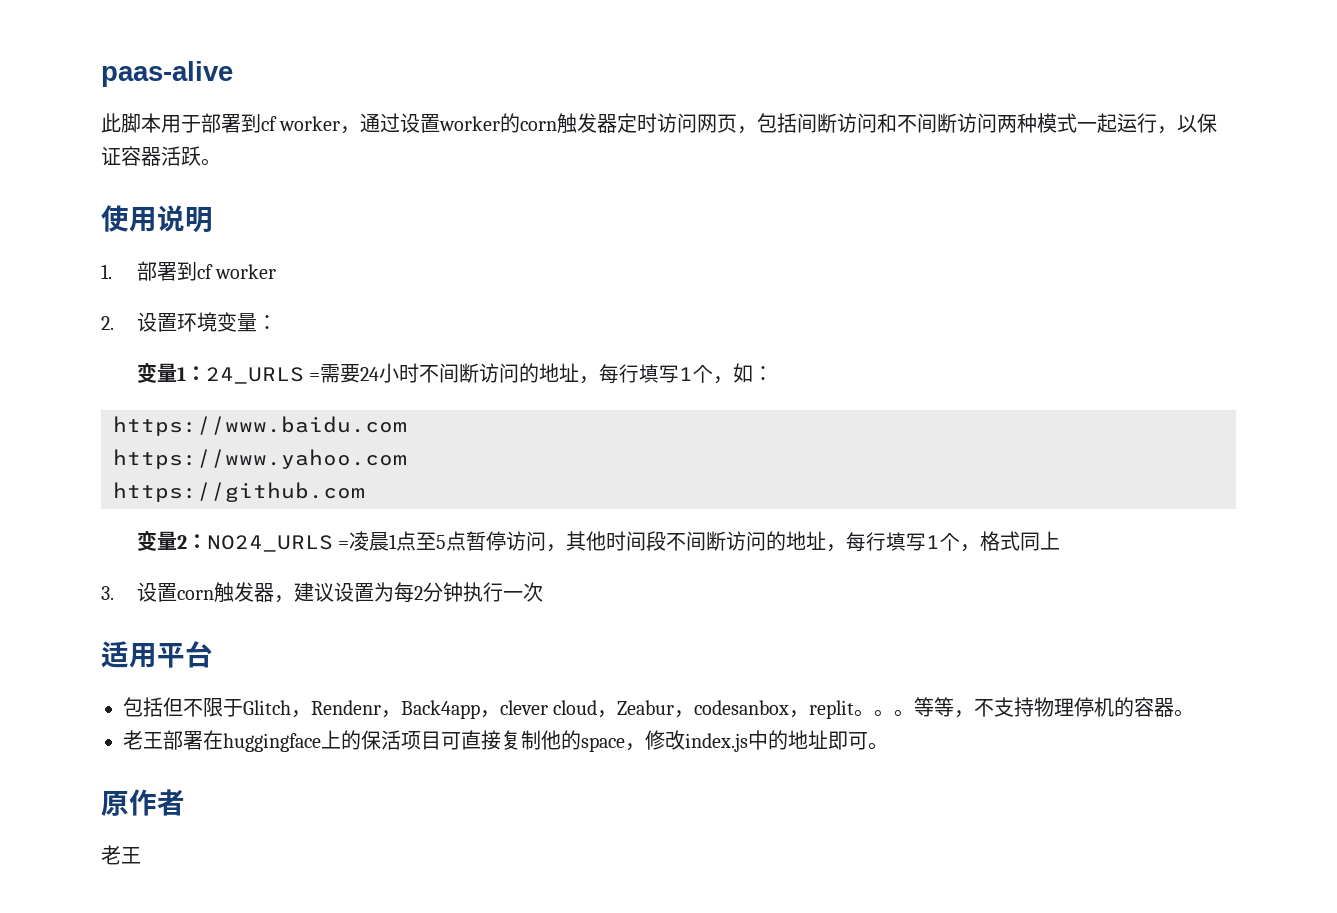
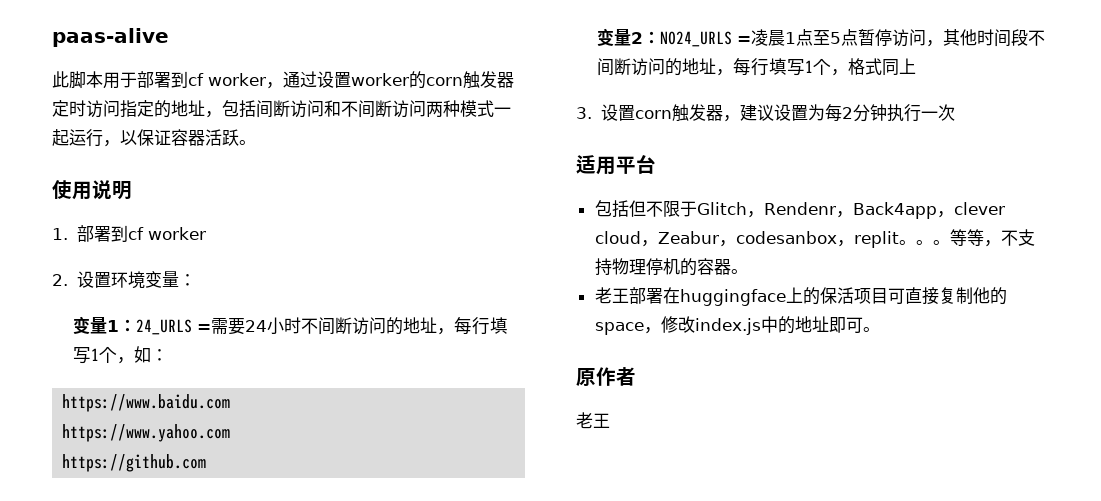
- 此脚本用于部署到cf worker，通过设置worker的corn触发器定时访问网页，包括间断访问和不间断访问两种模式一起运行，以保证容器活跃。
+ 此脚本用于部署到cf worker，通过设置worker的corn触发器定时访问指定的地址，包括间断访问和不间断访问两种模式一起运行，以保证容器活跃。

